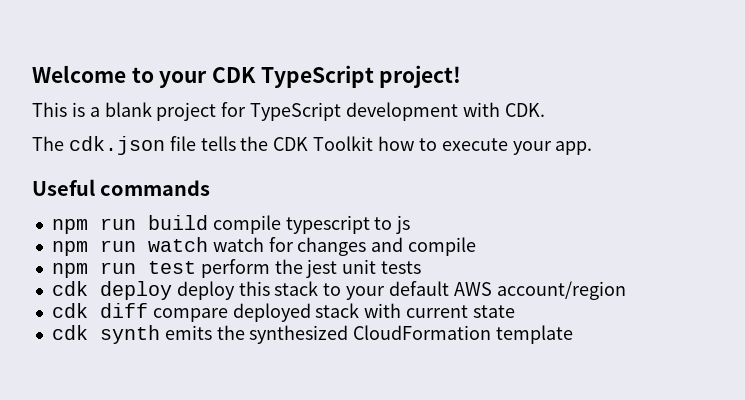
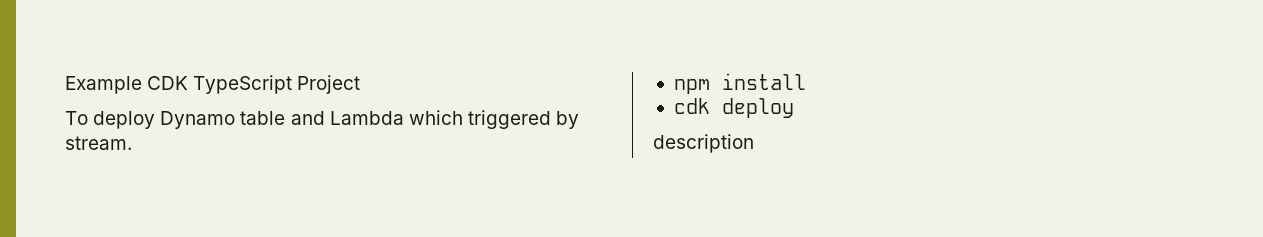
- Welcome to your CDK TypeScript project!
- This is a blank project for TypeScript development with CDK.
- The cdk.json file tells the CDK Toolkit how to execute your app.
- Useful commands
- npm run build compile typescript to js
- npm run watch watch for changes and compile
- npm run test perform the jest unit tests
- cdk deploy deploy this stack to your default AWS account/region
- cdk diff compare deployed stack with current state
- cdk synth emits the synthesized CloudFormation template
+ Example CDK TypeScript Project
+ To deploy Dynamo table and Lambda which triggered by stream.
+ npm install
+ cdk deploy
+ description

